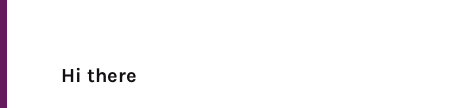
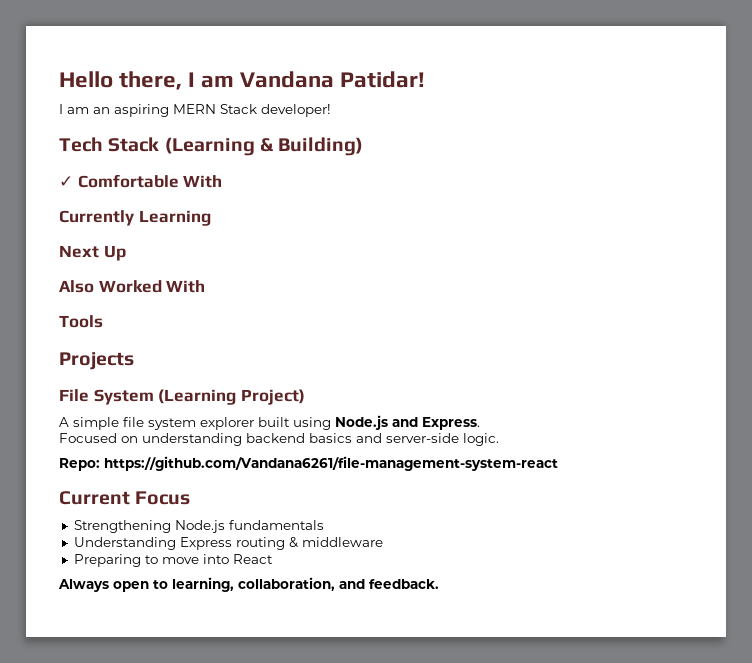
- Hi there
+ Hello there, I am Vandana Patidar!
+ I am an aspiring MERN Stack developer!
+ Tech Stack (Learning & Building)
+ ✓ Comfortable With
+ Currently Learning
+ Next Up
+ Also Worked With
+ Tools
+ Projects
+ File System (Learning Project)
+ A simple file system explorer built using Node.js and Express.
+ Focused on understanding backend basics and server-side logic.
+ Repo: https://github.com/Vandana6261/file-management-system-react
+ Current Focus
+ Strengthening Node.js fundamentals
+ Understanding Express routing & middleware
+ Preparing to move into React
+ Always open to learning, collaboration, and feedback.

